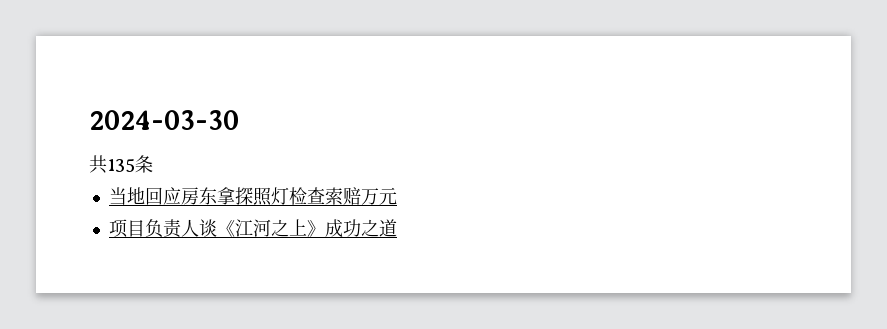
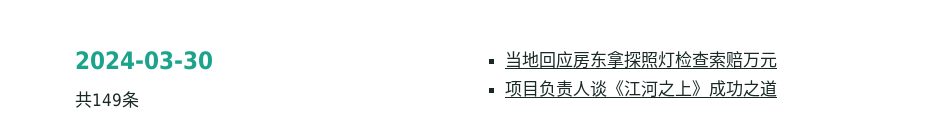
- 共135条
+ 共149条

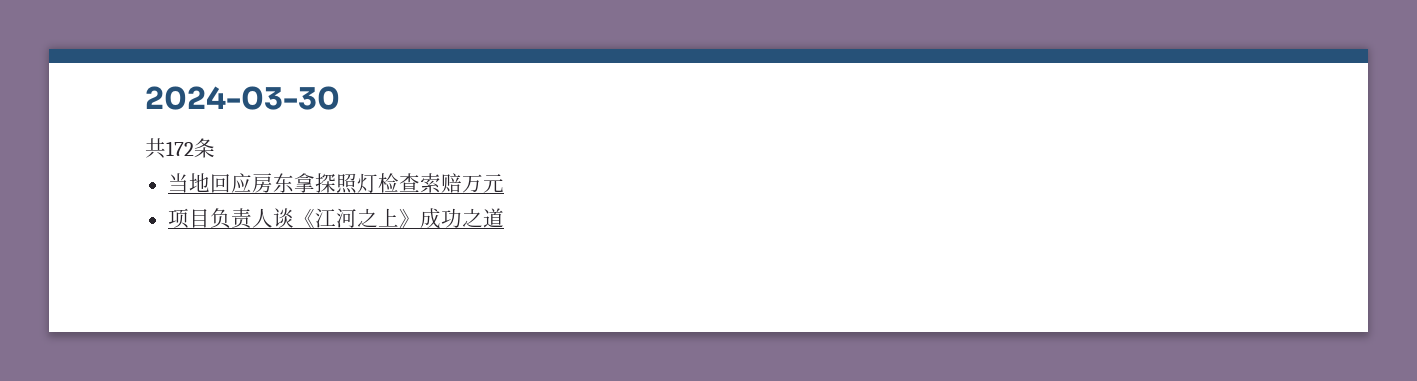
- 共149条
+ 共172条

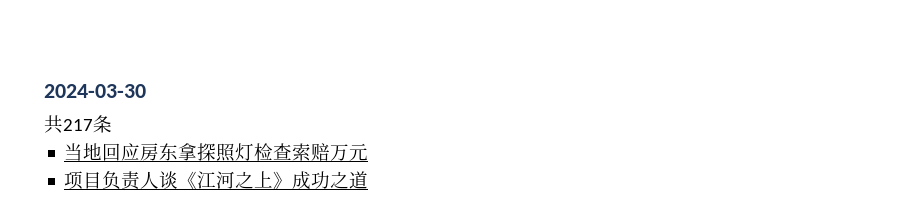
- 共172条
+ 共217条

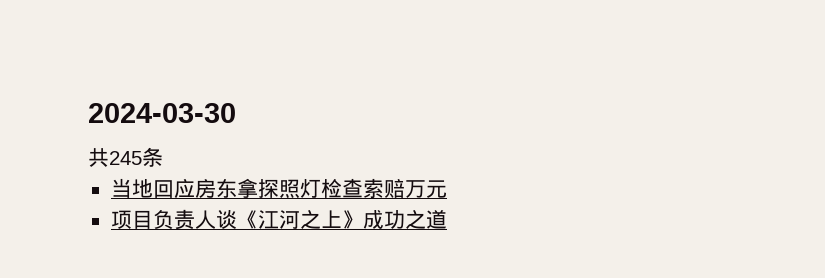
- 共217条
+ 共245条

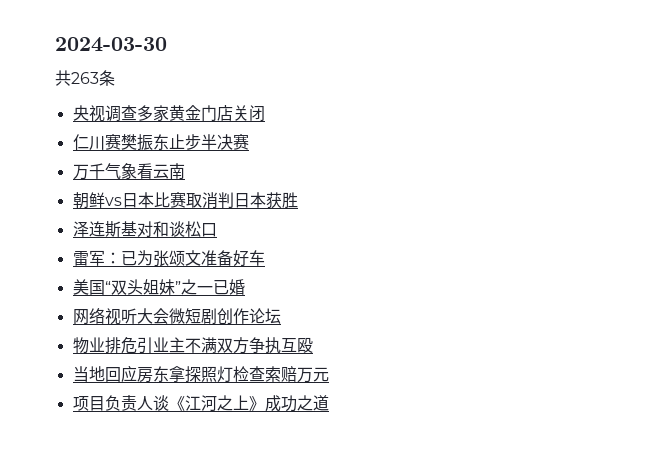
- 共245条
+ 共263条
+ 央视调查多家黄金门店关闭
+ 仁川赛樊振东止步半决赛
+ 万千气象看云南
+ 朝鲜vs日本比赛取消判日本获胜
+ 泽连斯基对和谈松口
+ 雷军：已为张颂文准备好车
+ 美国“双头姐妹”之一已婚
+ 网络视听大会微短剧创作论坛
+ 物业排危引业主不满双方争执互殴

